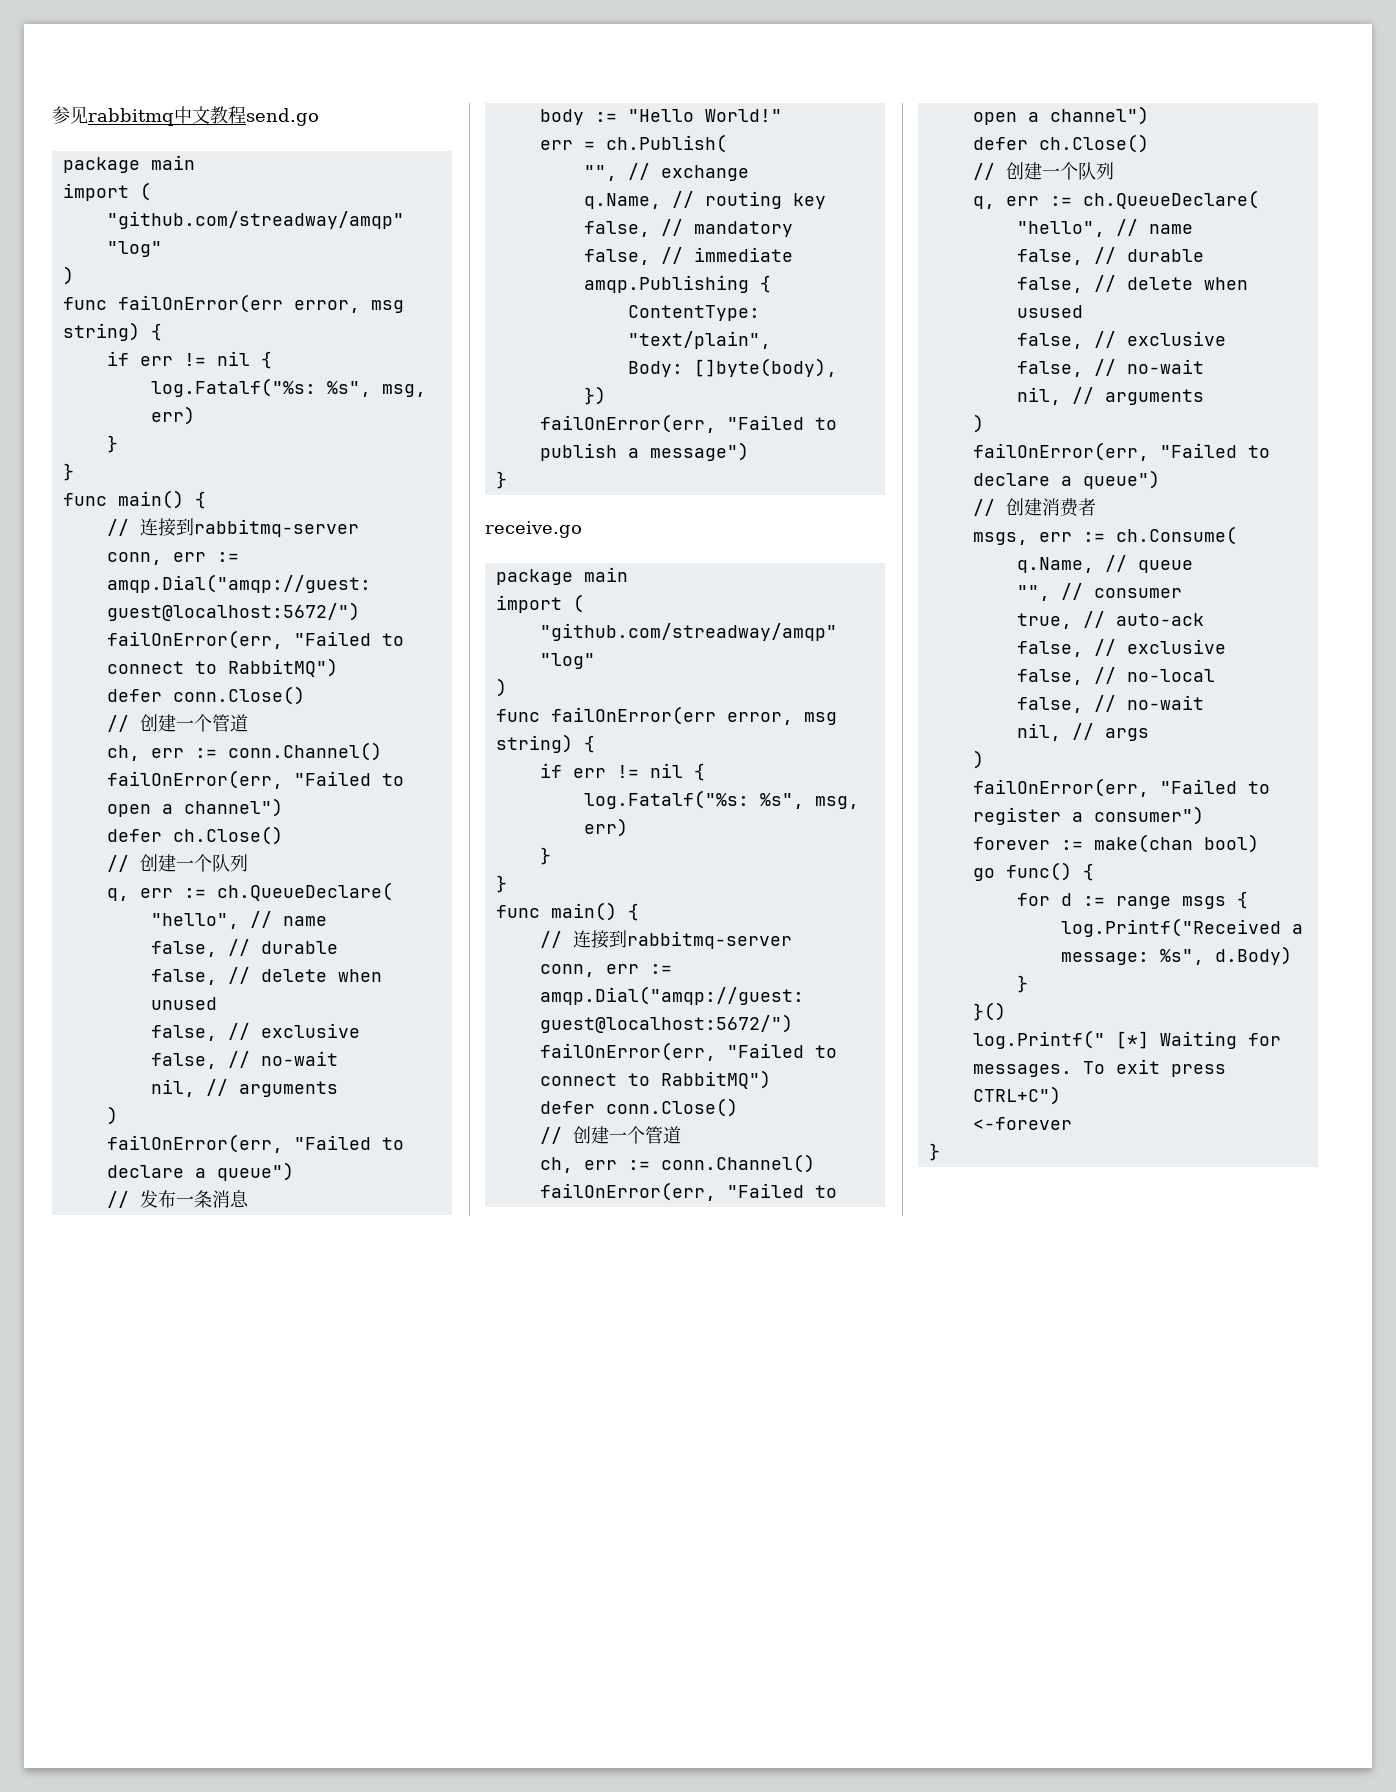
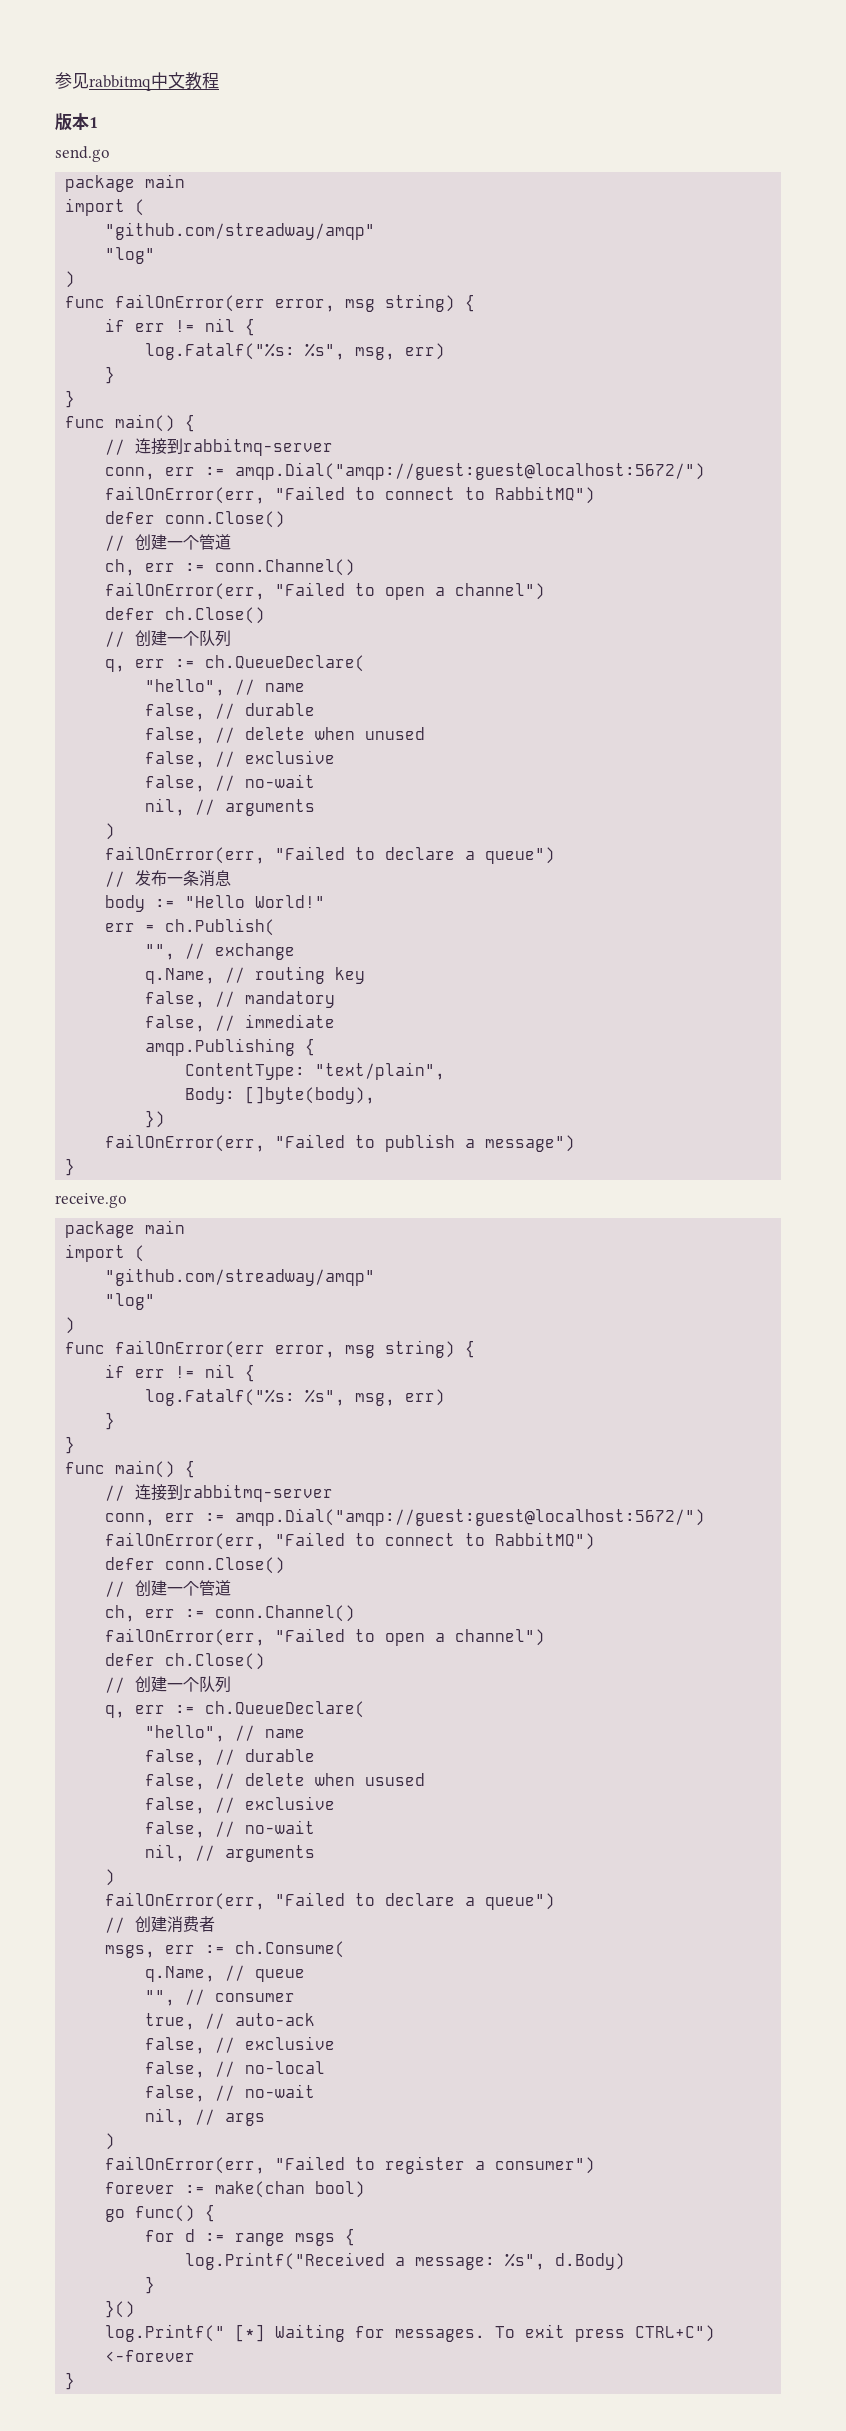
- 参见rabbitmq中文教程send.go
+ 参见rabbitmq中文教程
+ 版本1
+ send.go

